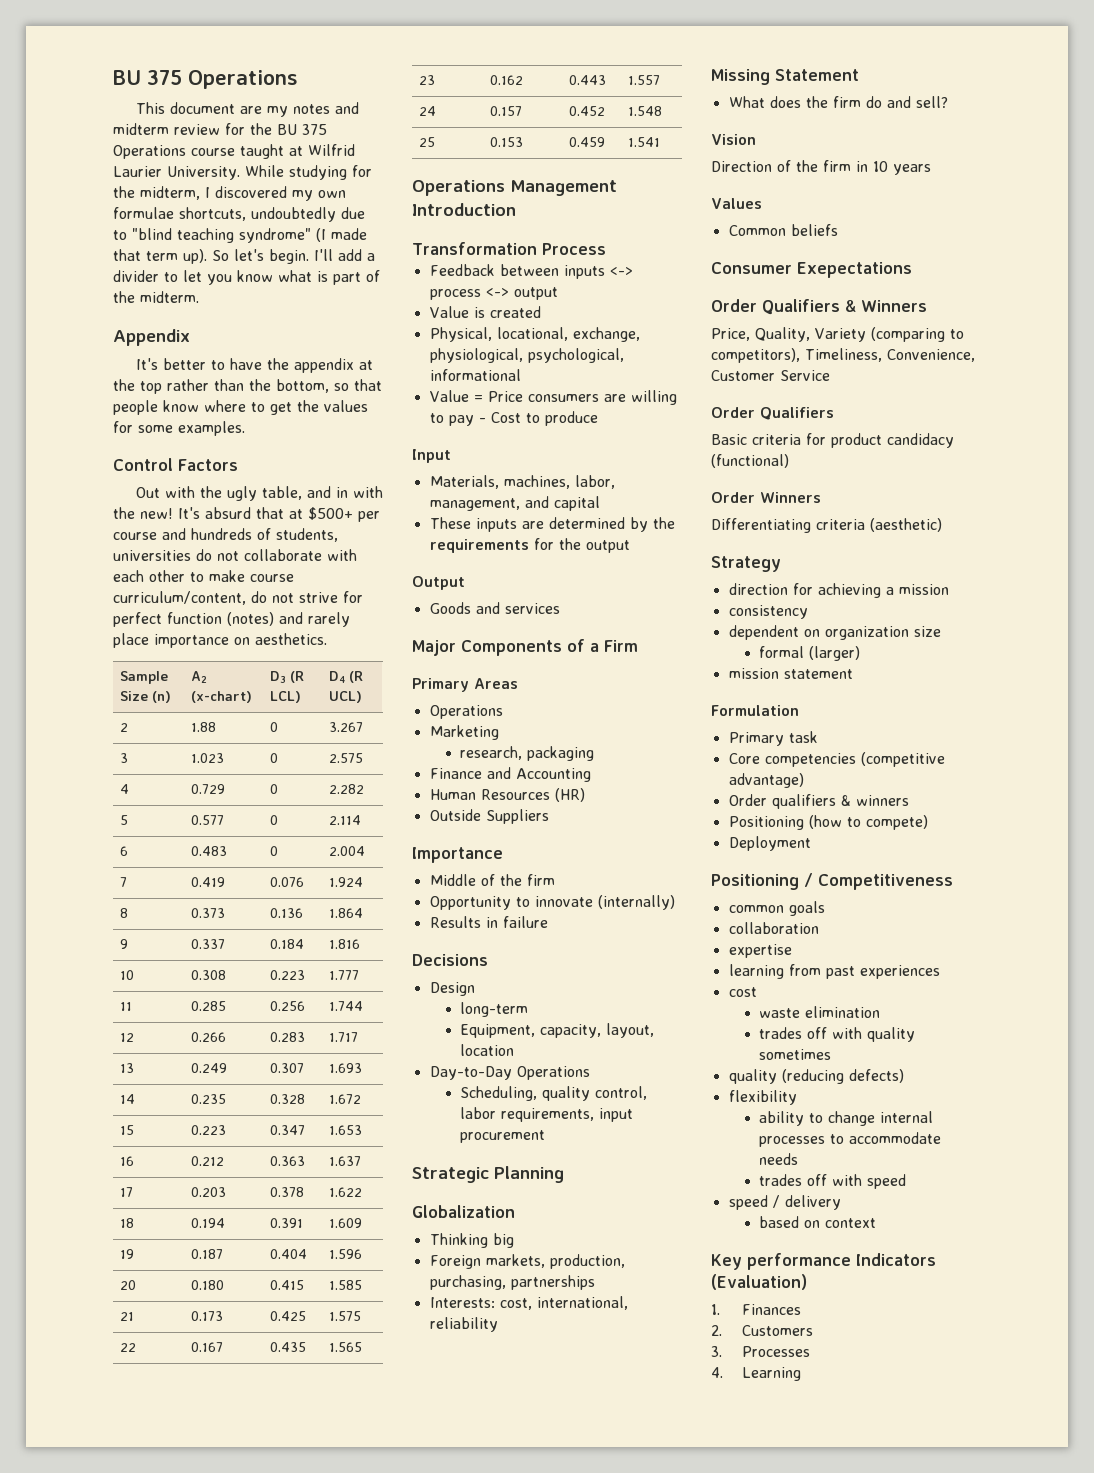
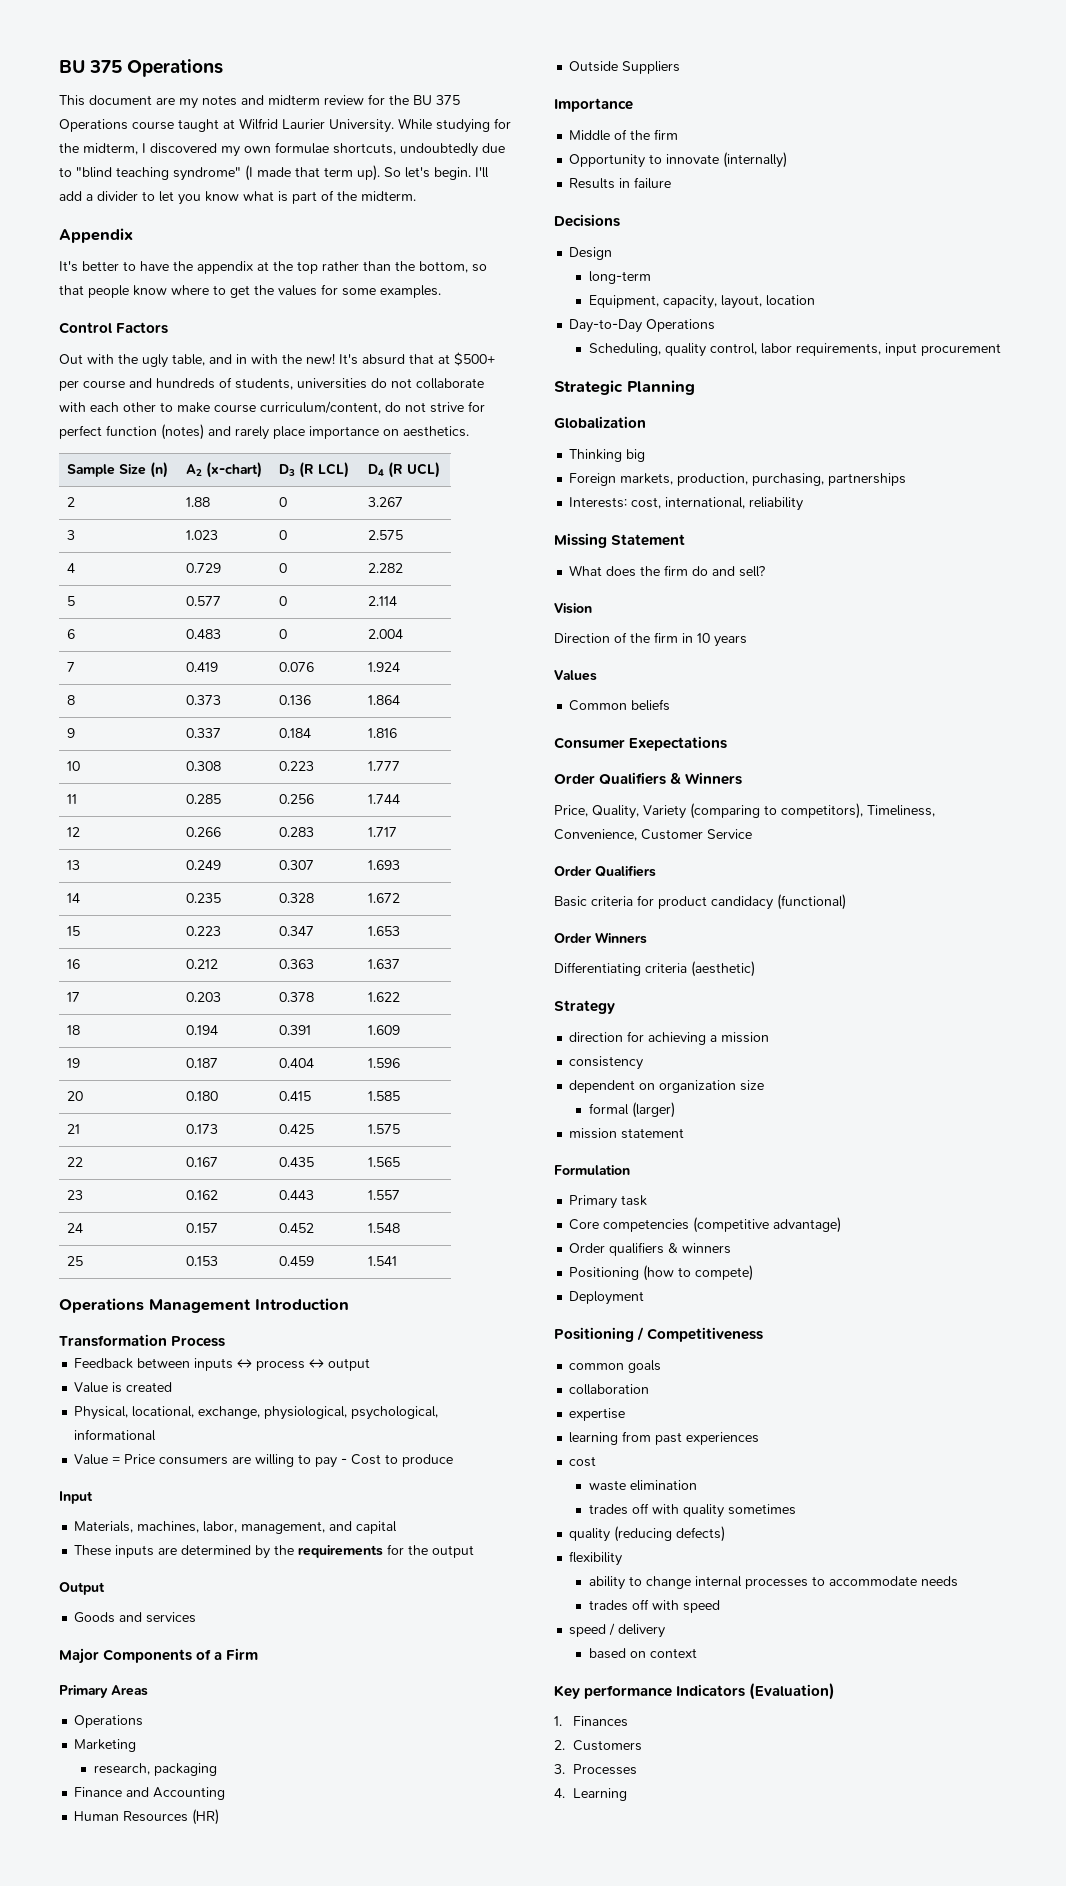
- Feedback between inputs <-> process <-> output
+ Feedback between inputs ↔ process ↔ output

